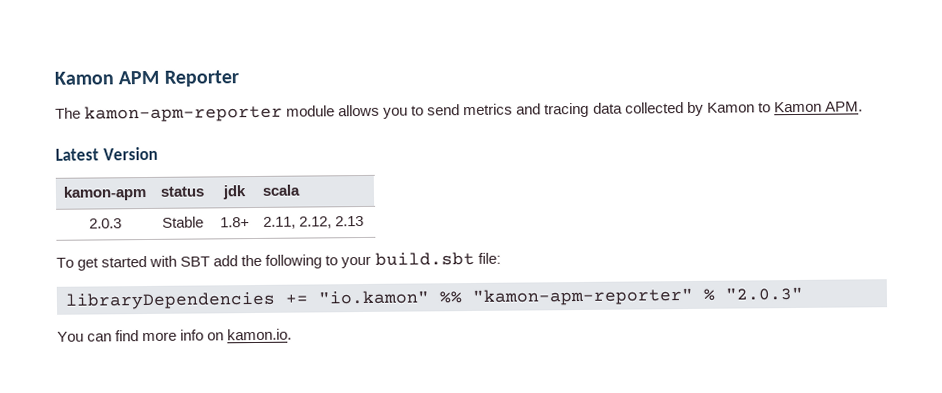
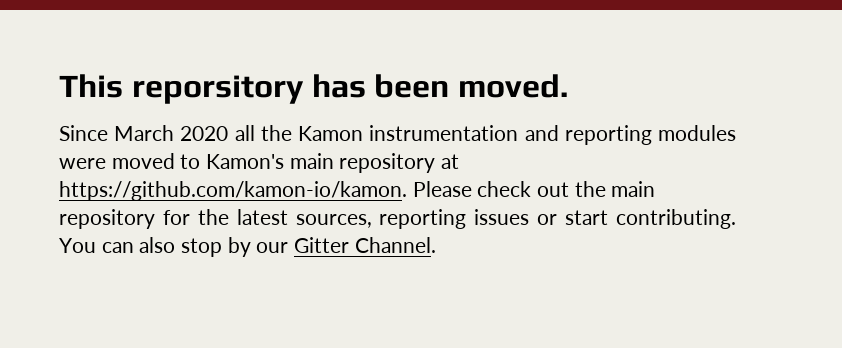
- Kamon APM Reporter
- The kamon-apm-reporter module allows you to send metrics and tracing data collected by Kamon to Kamon APM.
- Latest Version
- kamon-apm | status | jdk | scala
- 2.0.3 | Stable | 1.8+ | 2.11, 2.12, 2.13
- To get started with SBT add the following to your build.sbt file:
- libraryDependencies += "io.kamon" %% "kamon-apm-reporter" % "2.0.3"
- You can find more info on kamon.io.
+ This reporsitory has been moved.
+ Since March 2020 all the Kamon instrumentation and reporting modules were moved to Kamon's main repository at https://github.com/kamon-io/kamon. Please check out the main repository for the latest sources, reporting issues or start contributing. You can also stop by our Gitter Channel.

